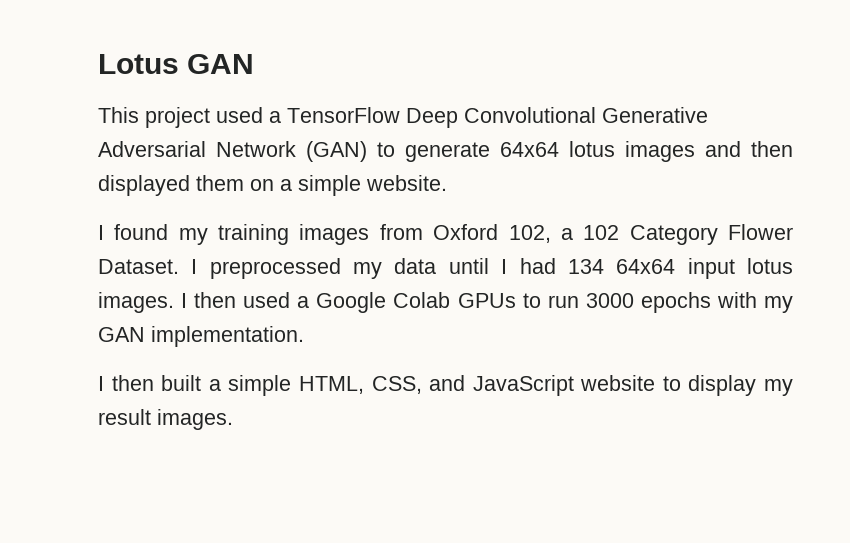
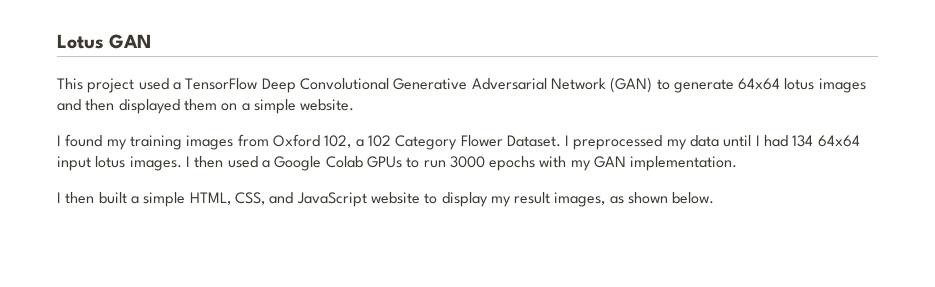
- I then built a simple HTML, CSS, and JavaScript website to display my result images.
+ I then built a simple HTML, CSS, and JavaScript website to display my result images, as shown below.

